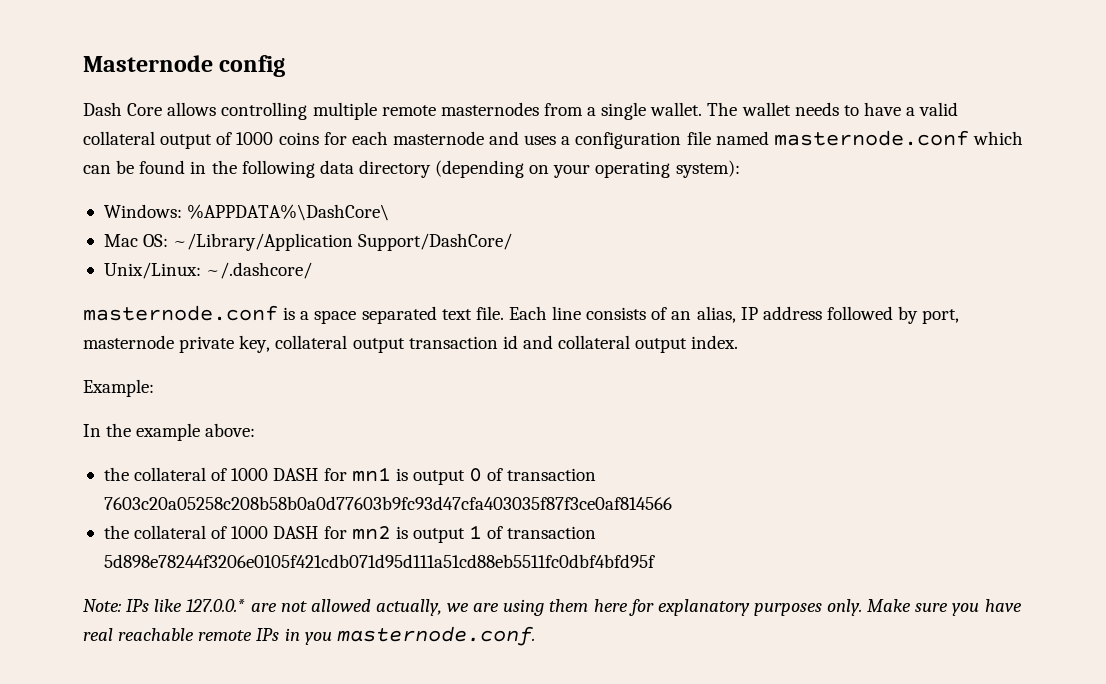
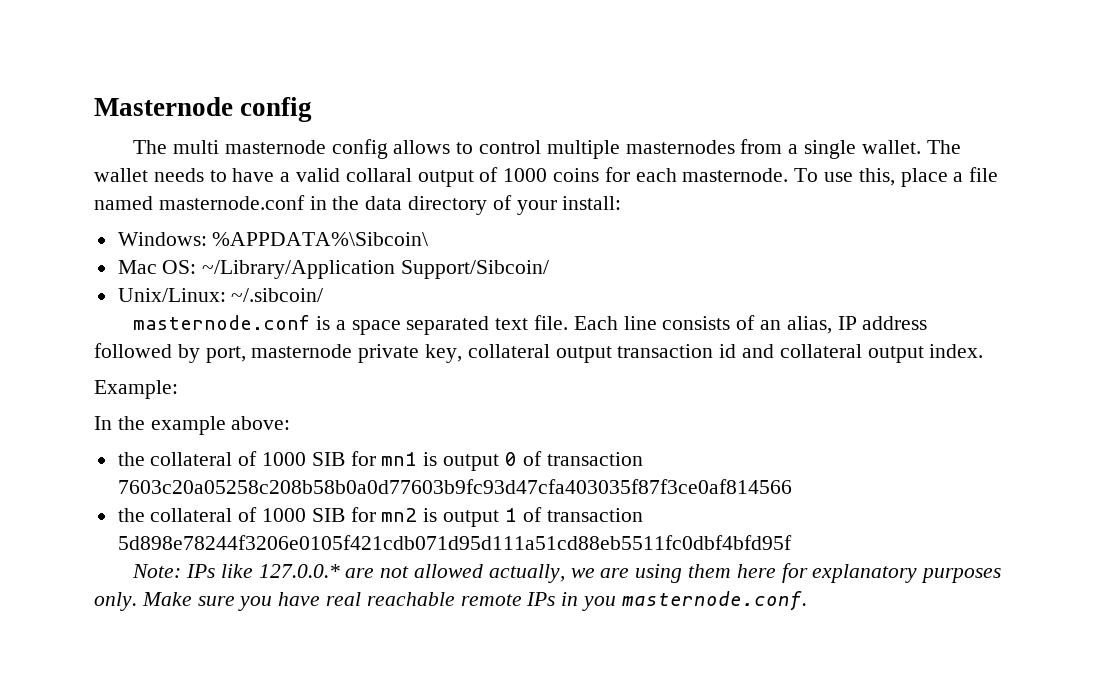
- Dash Core allows controlling multiple remote masternodes from a single wallet.
+ The multi masternode config allows to control multiple masternodes from a single wallet.
- The wallet needs to have a valid collateral output of 1000 coins for each masternode and uses a configuration file named masternode.conf which can be found in the following data directory (depending on your operating system):
+ The wallet needs to have a valid collaral output of 1000 coins for each masternode. To use this, place a file named masternode.conf in the data directory of your install:
- Windows: %APPDATA%\DashCore\
+ Windows: %APPDATA%\Sibcoin\
- Mac OS: ~/Library/Application Support/DashCore/
+ Mac OS: ~/Library/Application Support/Sibcoin/
- Unix/Linux: ~/.dashcore/
+ Unix/Linux: ~/.sibcoin/
- the collateral of 1000 DASH for mn1 is output 0 of transaction 7603c20a05258c208b58b0a0d77603b9fc93d47cfa403035f87f3ce0af814566
+ the collateral of 1000 SIB for mn1 is output 0 of transaction 7603c20a05258c208b58b0a0d77603b9fc93d47cfa403035f87f3ce0af814566
- the collateral of 1000 DASH for mn2 is output 1 of transaction 5d898e78244f3206e0105f421cdb071d95d111a51cd88eb5511fc0dbf4bfd95f
+ the collateral of 1000 SIB for mn2 is output 1 of transaction 5d898e78244f3206e0105f421cdb071d95d111a51cd88eb5511fc0dbf4bfd95f

